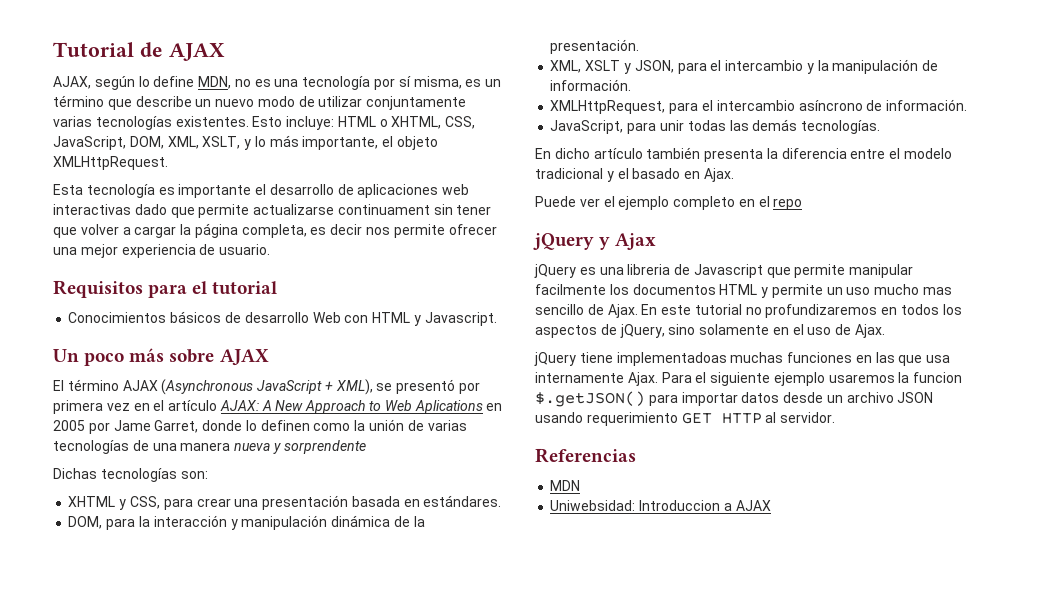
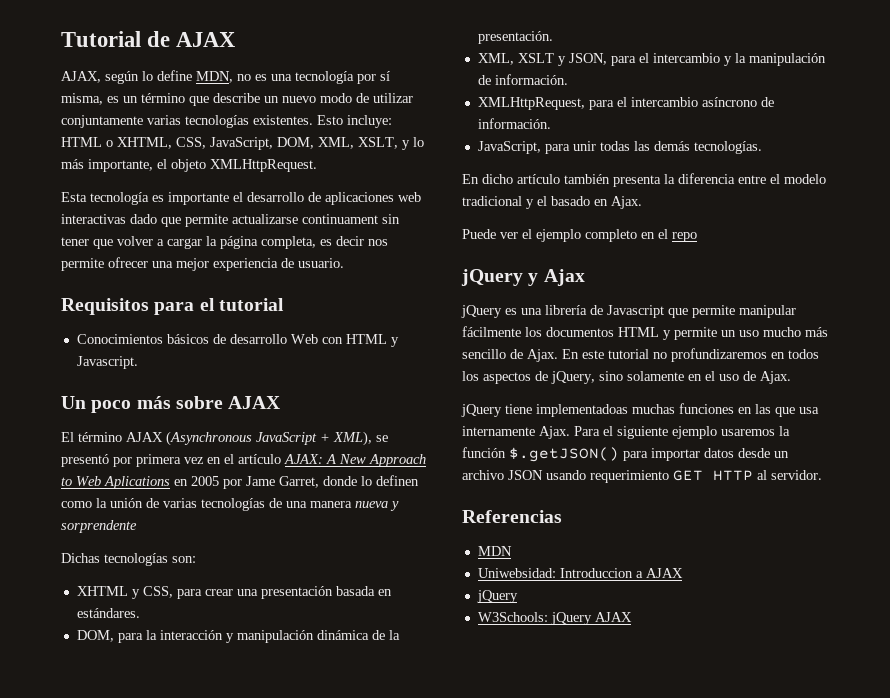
- jQuery es una libreria de Javascript que permite manipular facilmente los documentos HTML y permite un uso mucho mas sencillo de Ajax.
+ jQuery es una librería de Javascript que permite manipular fácilmente los documentos HTML y permite un uso mucho más sencillo de Ajax.
- Para el siguiente ejemplo usaremos la funcion $.getJSON() para importar datos desde un archivo JSON usando requerimiento GET HTTP al servidor.
+ Para el siguiente ejemplo usaremos la función $.getJSON() para importar datos desde un archivo JSON usando requerimiento GET HTTP al servidor.
  Uniwebsidad: Introduccion a AJAX
+ jQuery
+ W3Schools: jQuery AJAX

